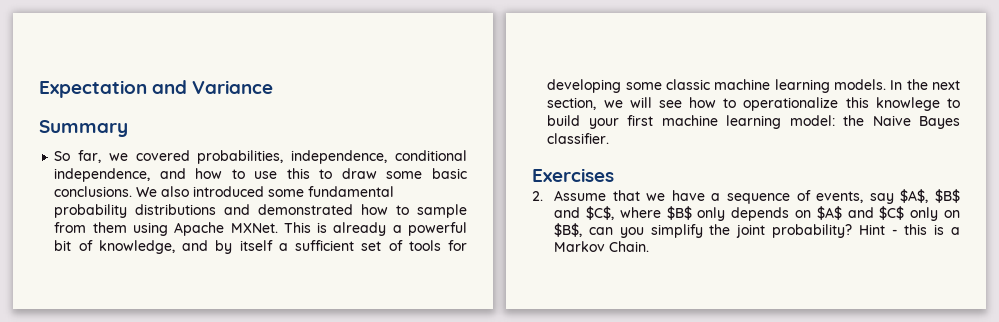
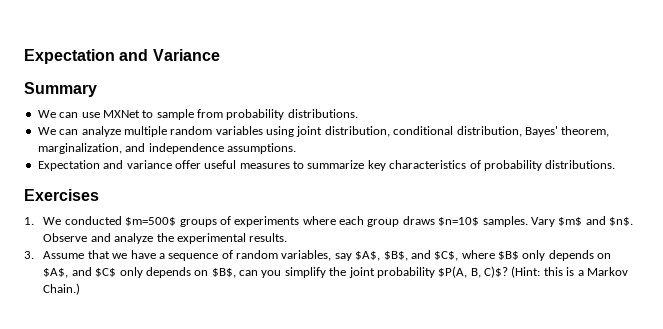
- So far, we covered probabilities, independence, conditional independence, and how to use this to draw some basic conclusions. We also introduced some fundamental probability distributions and demonstrated how to sample from them using Apache MXNet. This is already a powerful bit of knowledge, and by itself a sufficient set of tools for developing some classic machine learning models. In the next section, we will see how to operationalize this knowlege to build your first machine learning model: the Naive Bayes classifier.
+ We can use MXNet to sample from probability distributions.
+ We can analyze multiple random variables using joint distribution, conditional distribution, Bayes' theorem, marginalization, and independence assumptions.
+ Expectation and variance offer useful measures to summarize key characteristics of probability distributions.
  Exercises
- 2. Assume that we have a sequence of events, say $A$, $B$ and $C$, where $B$ only depends on $A$ and $C$ only on $B$, can you simplify the joint probability? Hint - this is a Markov Chain.
+ 1. We conducted $m=500$ groups of experiments where each group draws $n=10$ samples. Vary $m$ and $n$. Observe and analyze the experimental results.
+ 3. Assume that we have a sequence of random variables, say $A$, $B$, and $C$, where $B$ only depends on $A$, and $C$ only depends on $B$, can you simplify the joint probability $P(A, B, C)$? (Hint: this is a Markov Chain.)

